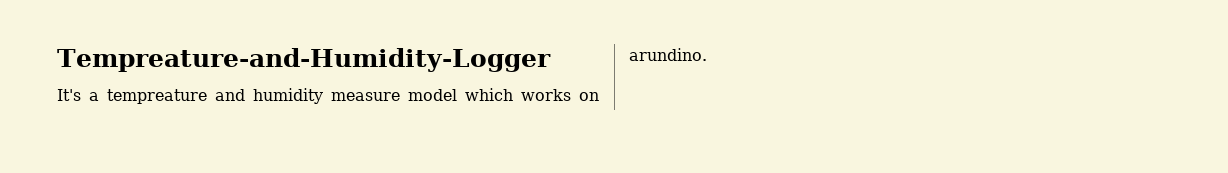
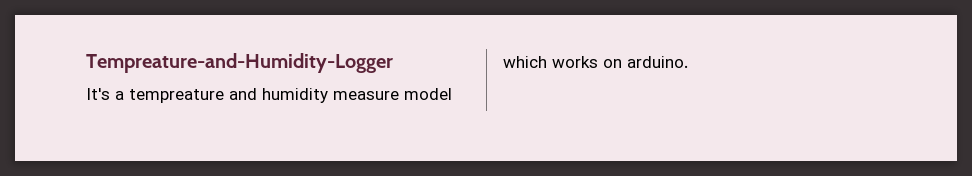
- It's a tempreature and humidity measure model which works on arundino.
+ It's a tempreature and humidity measure model which works on arduino.

